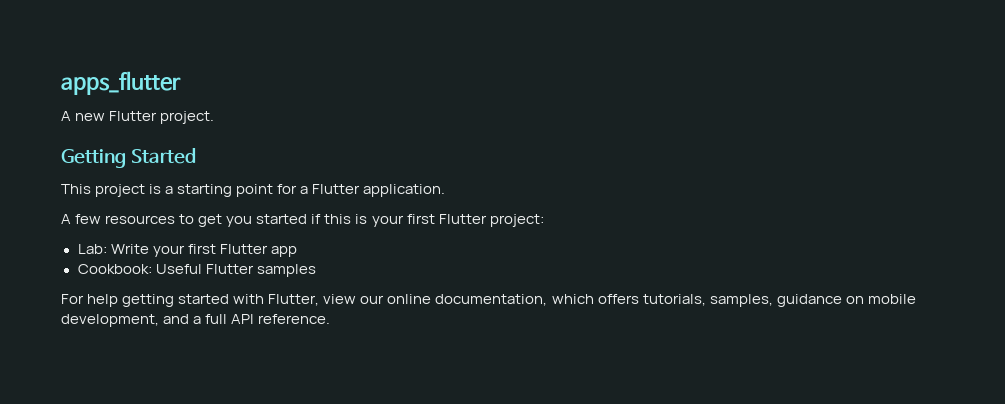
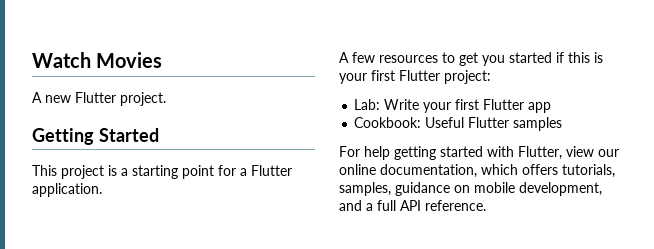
- apps_flutter
+ Watch Movies

